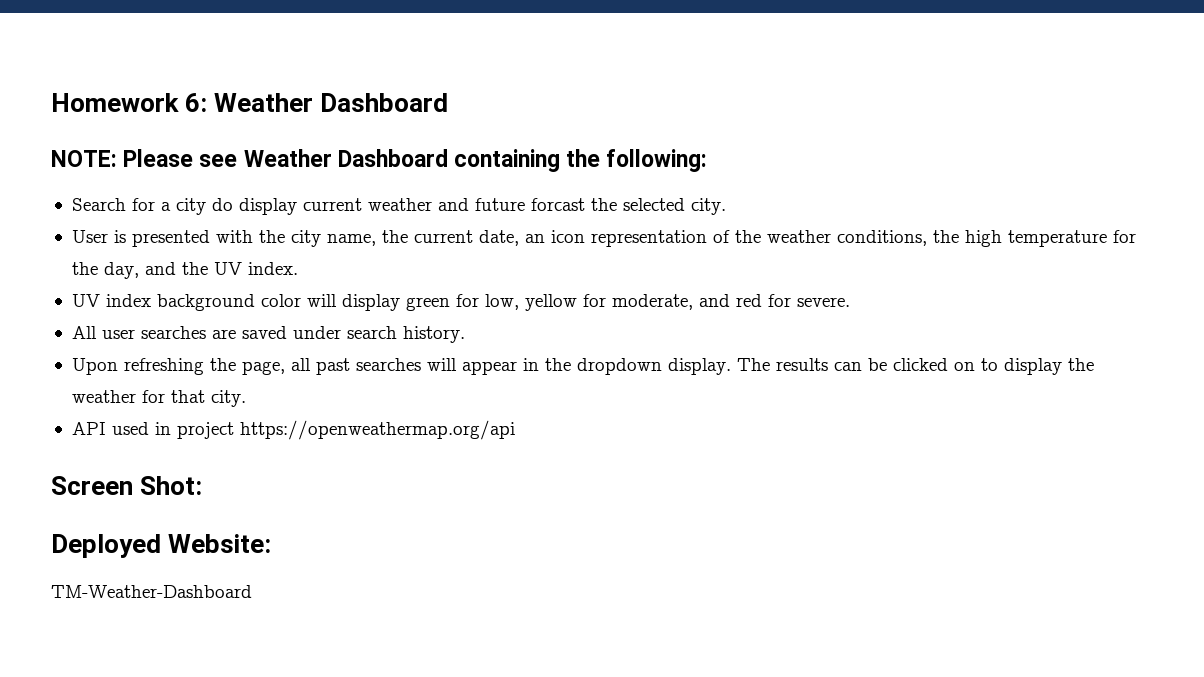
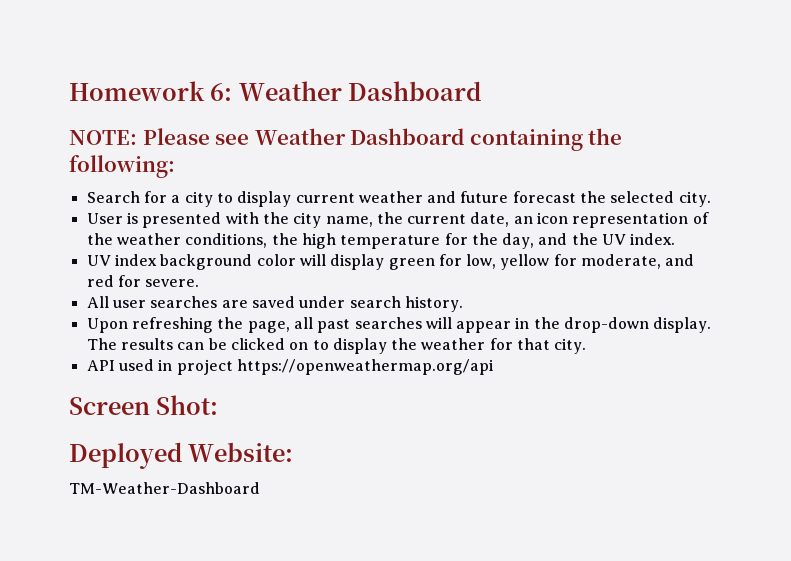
- Search for a city do display current weather and future forcast the selected city.
+ Search for a city to display current weather and future forecast the selected city.
- Upon refreshing the page, all past searches will appear in the dropdown display.
+ Upon refreshing the page, all past searches will appear in the drop-down display.

